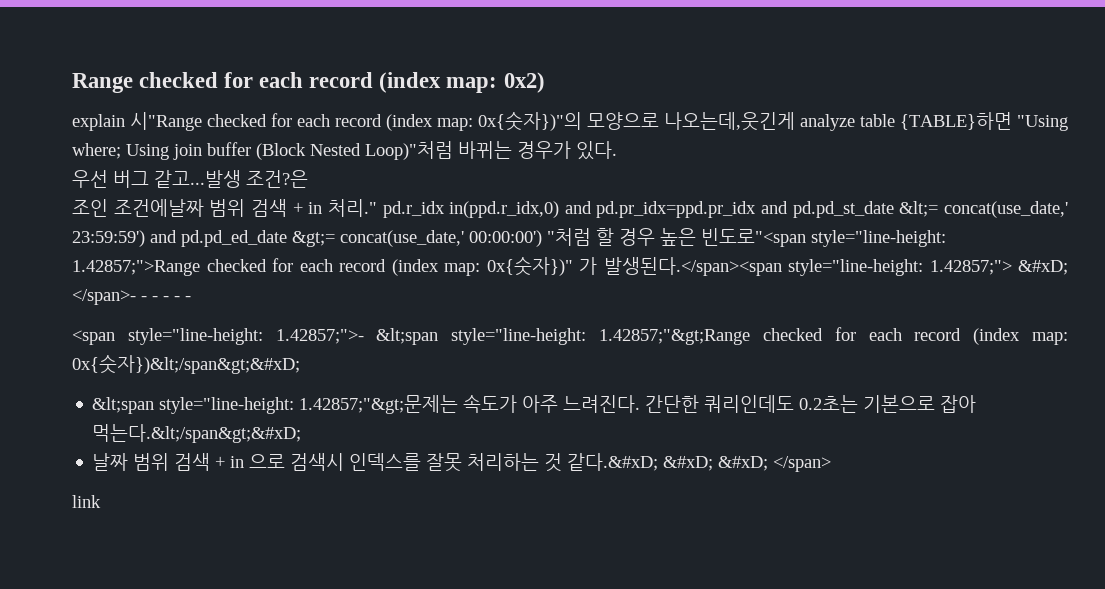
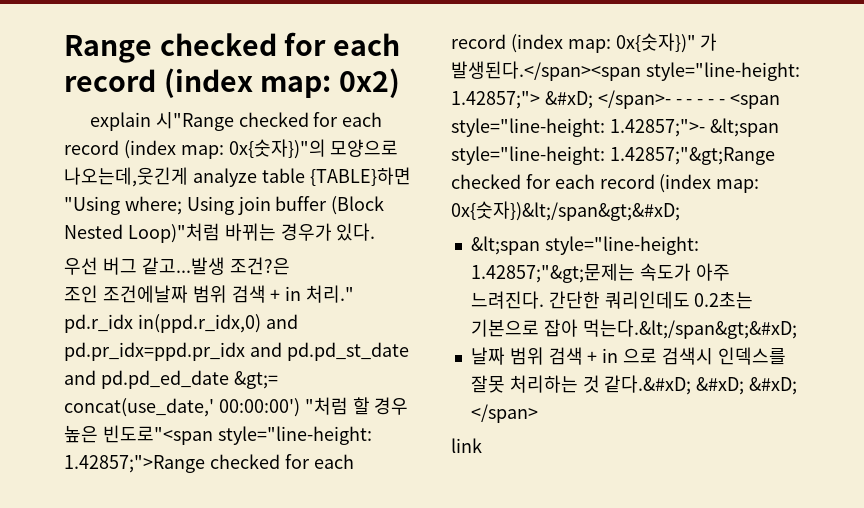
- 조인 조건에날짜 범위 검색 + in 처리." pd.r_idx in(ppd.r_idx,0) and pd.pr_idx=ppd.pr_idx and pd.pd_st_date &lt;= concat(use_date,' 23:59:59') and pd.pd_ed_date &gt;= concat(use_date,' 00:00:00') "처럼 할 경우 높은 빈도로"<span style="line-height: 1.42857;">Range checked for each record (index map: 0x{숫자})" 가 발생된다.</span><span style="line-height: 1.42857;"> &#xD; </span>- - - - - -
- <span style="line-height: 1.42857;">- &lt;span style="line-height: 1.42857;"&gt;Range checked for each record (index map: 0x{숫자})&lt;/span&gt;&#xD;
+ 조인 조건에날짜 범위 검색 + in 처리." pd.r_idx in(ppd.r_idx,0) and pd.pr_idx=ppd.pr_idx and pd.pd_st_date and pd.pd_ed_date &gt;= concat(use_date,' 00:00:00') "처럼 할 경우 높은 빈도로"<span style="line-height: 1.42857;">Range checked for each record (index map: 0x{숫자})" 가 발생된다.</span><span style="line-height: 1.42857;"> &#xD; </span>- - - - - - <span style="line-height: 1.42857;">- &lt;span style="line-height: 1.42857;"&gt;Range checked for each record (index map: 0x{숫자})&lt;/span&gt;&#xD;

